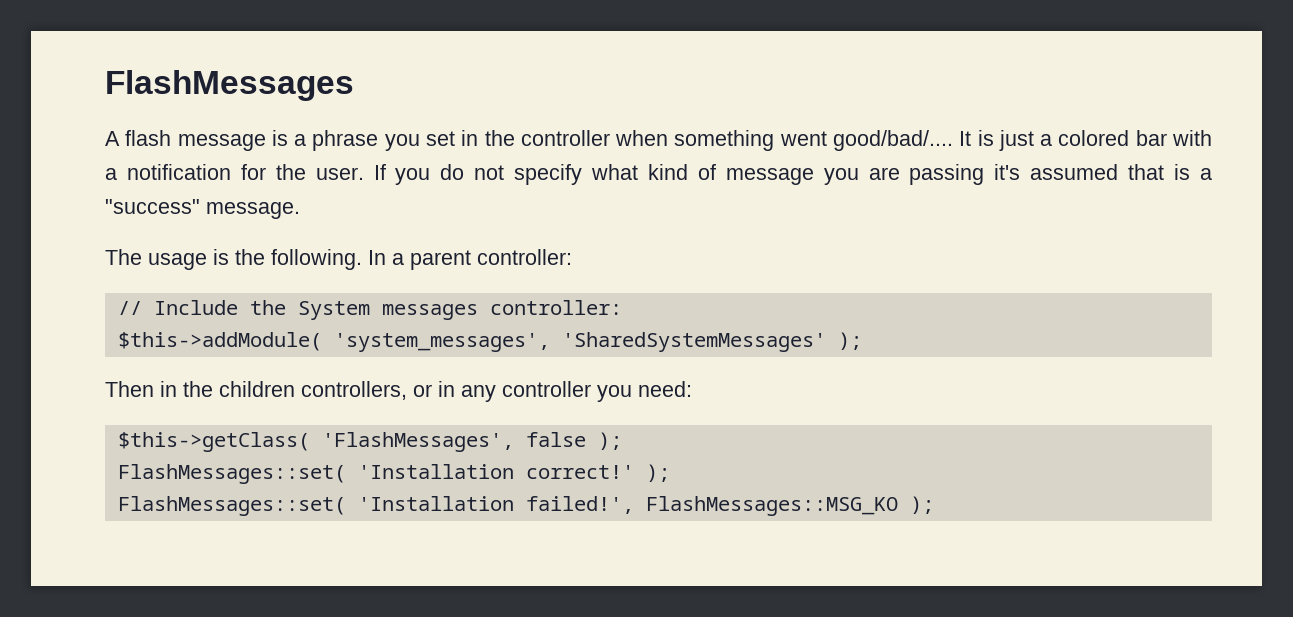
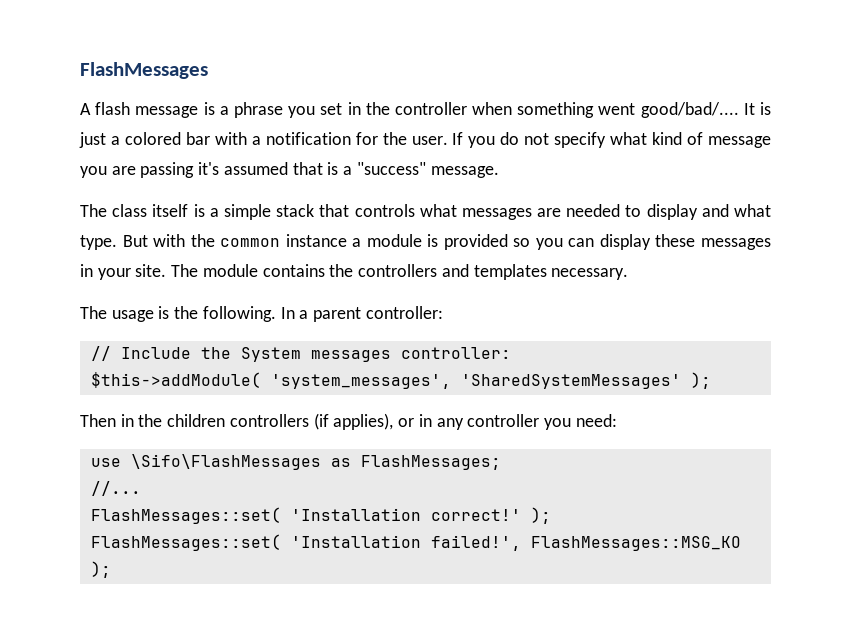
+ The class itself is a simple stack that controls what messages are needed to display and what type. But with the common instance a module is provided so you can display these messages in your site. The module contains the controllers and templates necessary.
- Then in the children controllers, or in any controller you need:
+ Then in the children controllers (if applies), or in any controller you need:
- $this->getClass( 'FlashMessages', false );
+ use \Sifo\FlashMessages as FlashMessages;
+ //...

